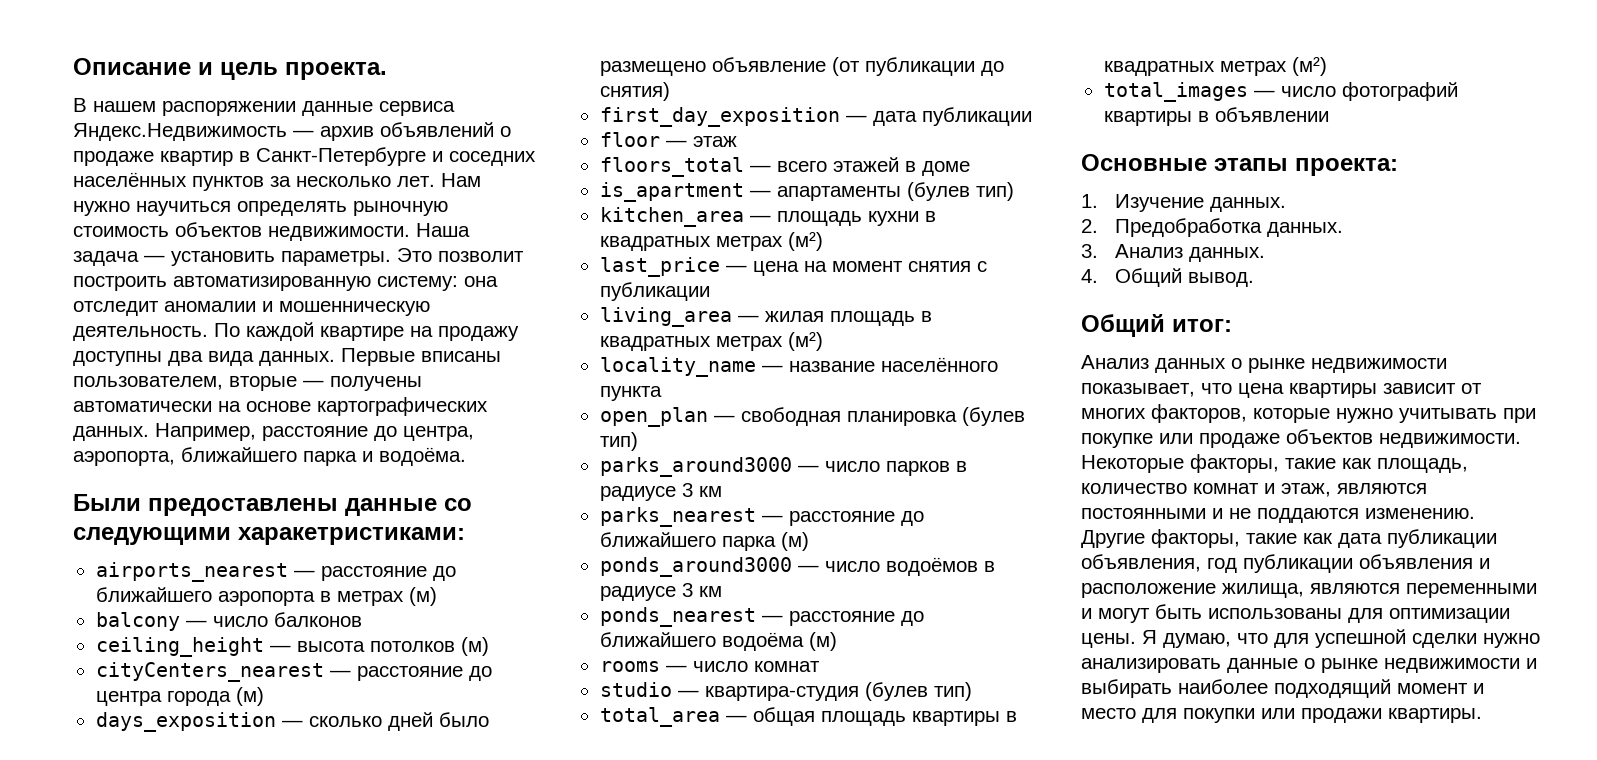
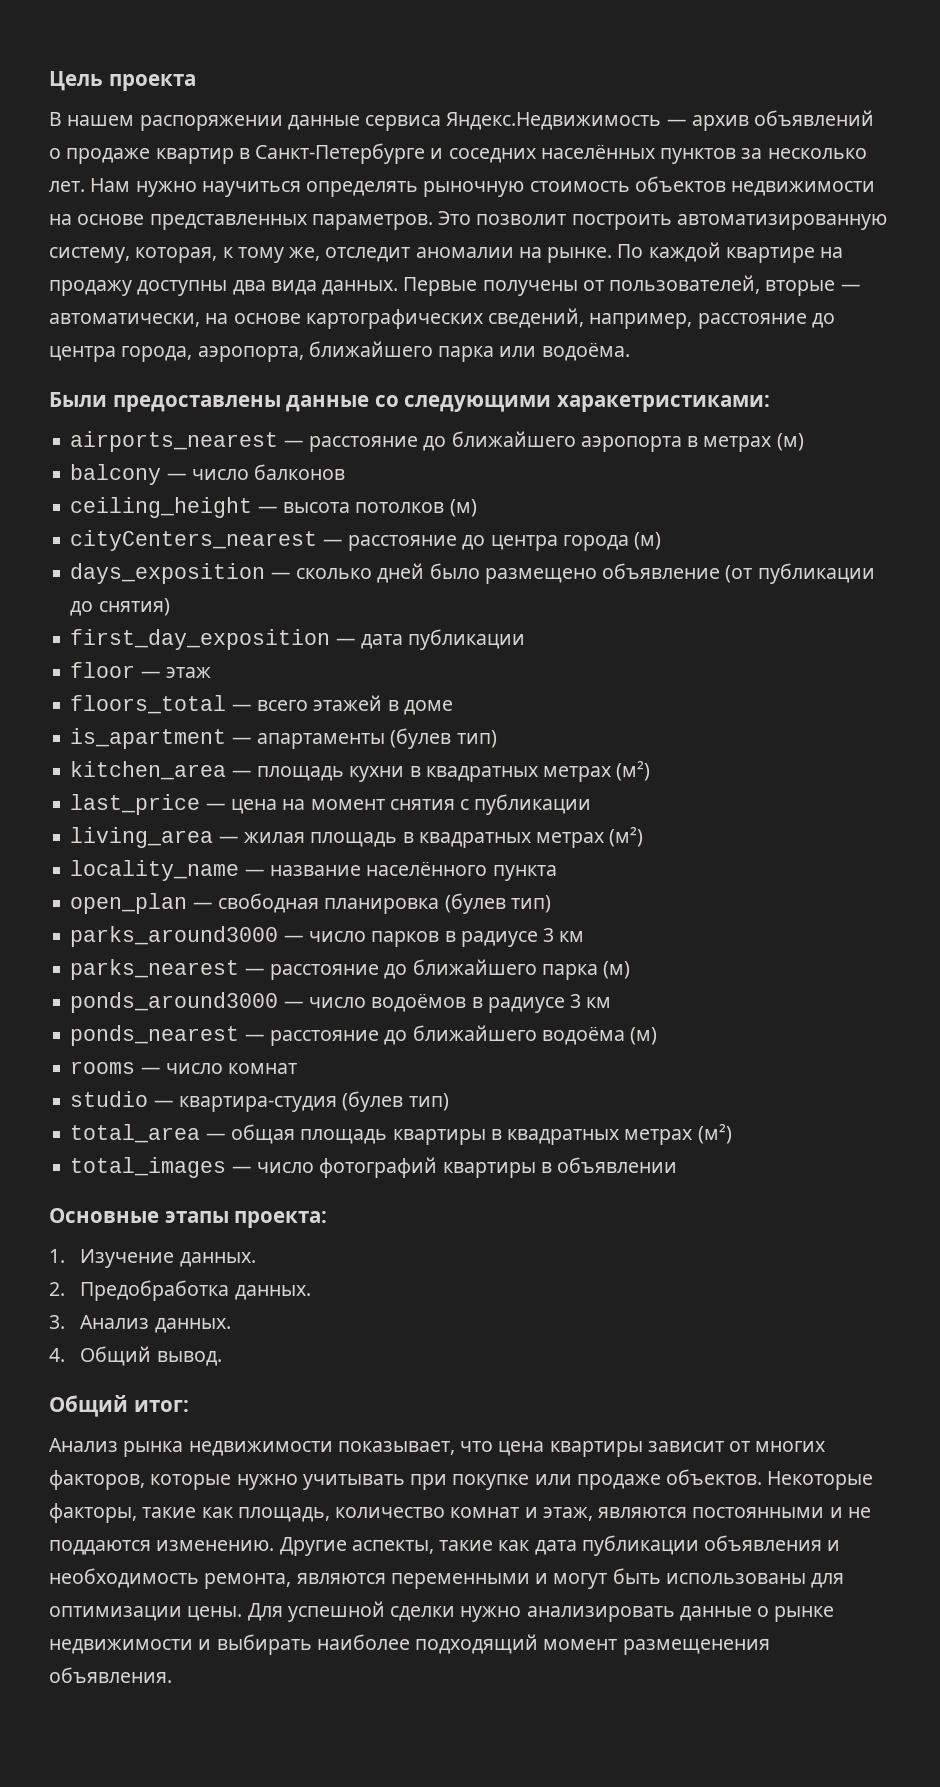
- Описание и цель проекта.
+ Цель проекта
- Нам нужно научиться определять рыночную стоимость объектов недвижимости. Наша задача — установить параметры. Это позволит построить автоматизированную систему: она отследит аномалии и мошенническую деятельность.
+ Нам нужно научиться определять рыночную стоимость объектов недвижимости на основе представленных параметров. Это позволит построить автоматизированную систему, которая, к тому же, отследит аномалии на рынке.
- Первые вписаны пользователем, вторые — получены автоматически на основе картографических данных. Например, расстояние до центра, аэропорта, ближайшего парка и водоёма.
+ Первые получены от пользователей, вторые — автоматически, на основе картографических сведений, например, расстояние до центра города, аэропорта, ближайшего парка или водоёма.
- Анализ данных о рынке недвижимости показывает, что цена квартиры зависит от многих факторов, которые нужно учитывать при покупке или продаже объектов недвижимости.
+ Анализ рынка недвижимости показывает, что цена квартиры зависит от многих факторов, которые нужно учитывать при покупке или продаже объектов.
- Другие факторы, такие как дата публикации объявления, год публикации объявления и расположение жилища, являются переменными и могут быть использованы для оптимизации цены.
+ Другие аспекты, такие как дата публикации объявления и необходимость ремонта, являются переменными и могут быть использованы для оптимизации цены.
- Я думаю, что для успешной сделки нужно анализировать данные о рынке недвижимости и выбирать наиболее подходящий момент и место для покупки или продажи квартиры.
+ Для успешной сделки нужно анализировать данные о рынке недвижимости и выбирать наиболее подходящий момент размещенения объявления.

